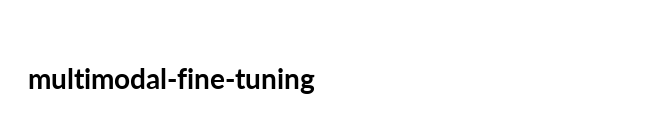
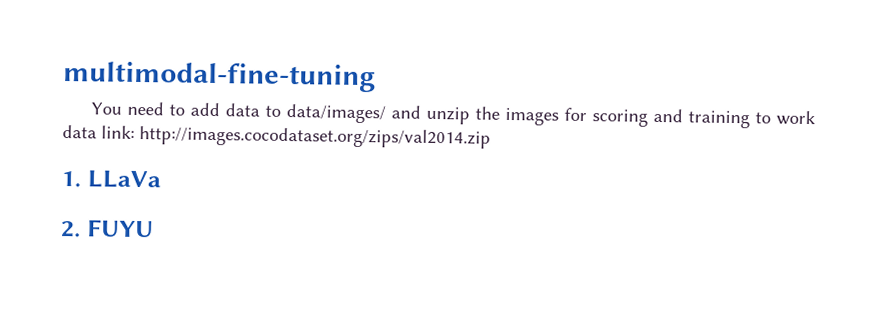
+ You need to add data to data/images/ and unzip the images for scoring and training to work data link: http://images.cocodataset.org/zips/val2014.zip
+ 1. LLaVa
+ 2. FUYU

